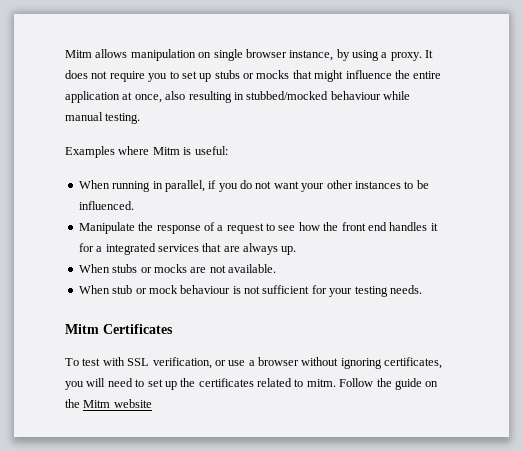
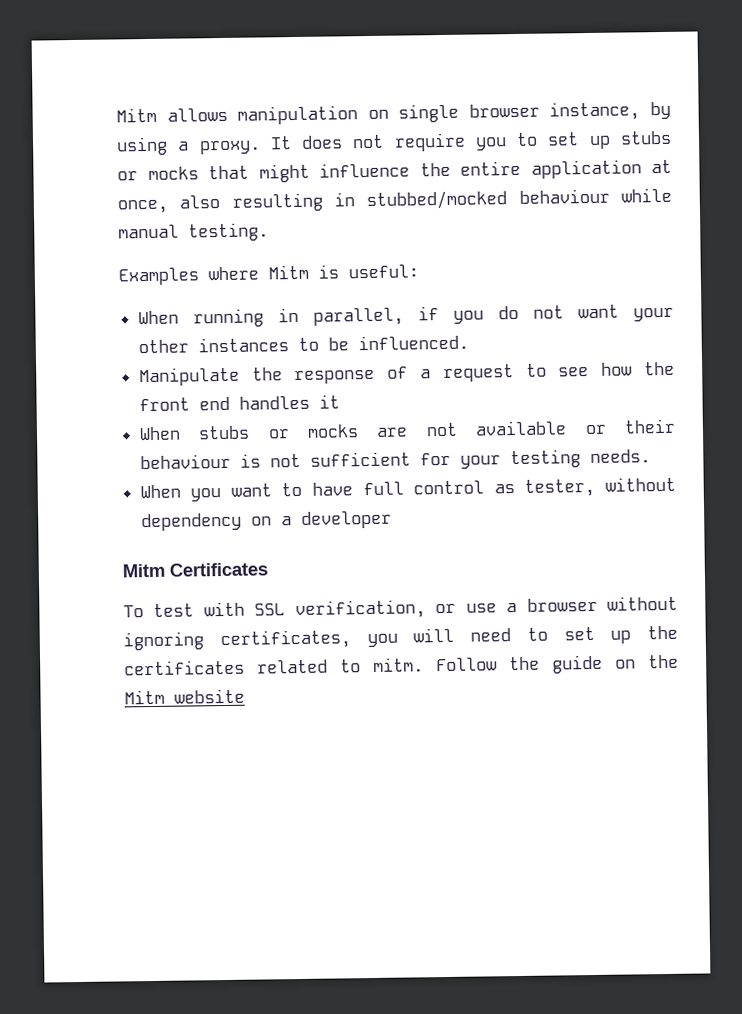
- Manipulate the response of a request to see how the front end handles it for a integrated services that are always up.
+ Manipulate the response of a request to see how the front end handles it
- When stubs or mocks are not available.
- When stub or mock behaviour is not sufficient for your testing needs.
+ When stubs or mocks are not available or their behaviour is not sufficient for your testing needs.
+ When you want to have full control as tester, without dependency on a developer

